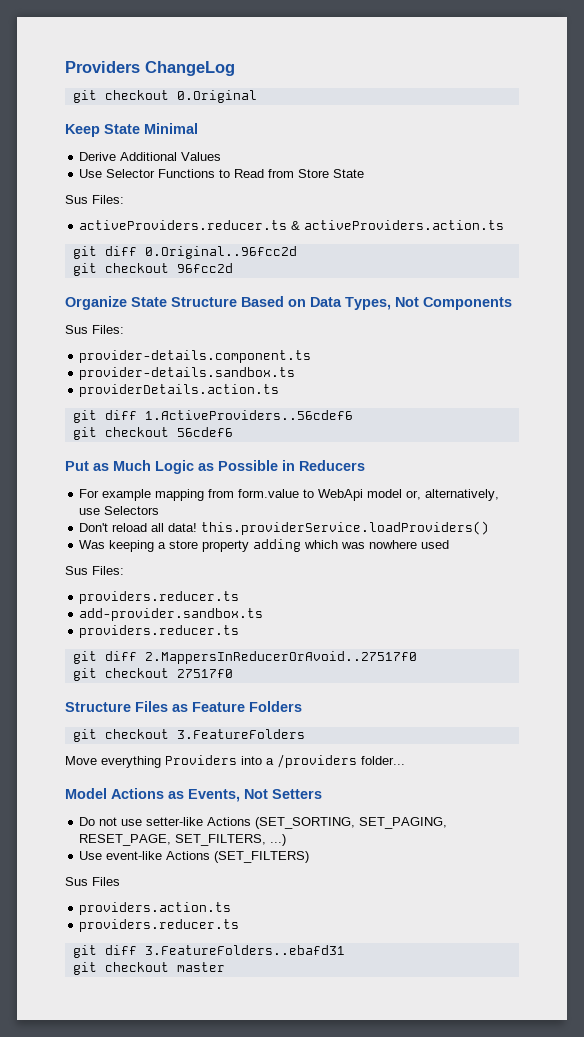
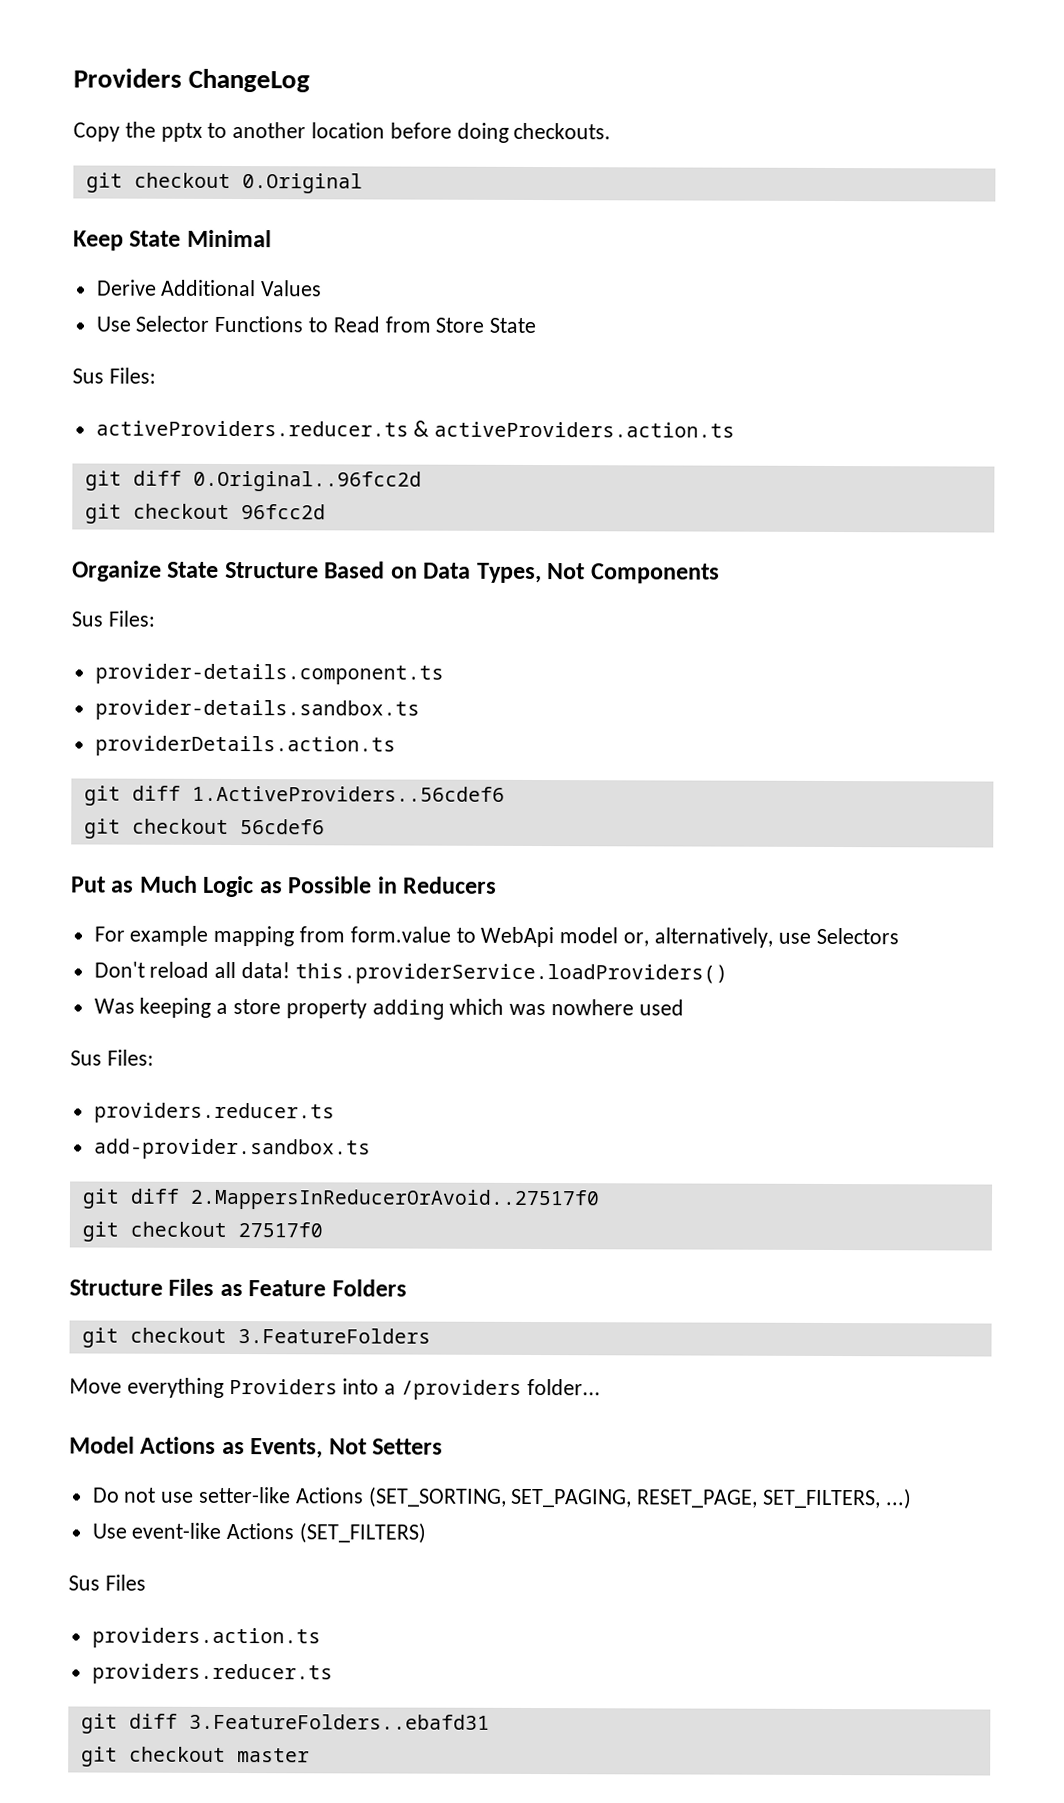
+ Copy the pptx to another location before doing checkouts.
  add-provider.sandbox.ts
- providers.reducer.ts

